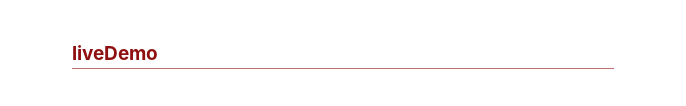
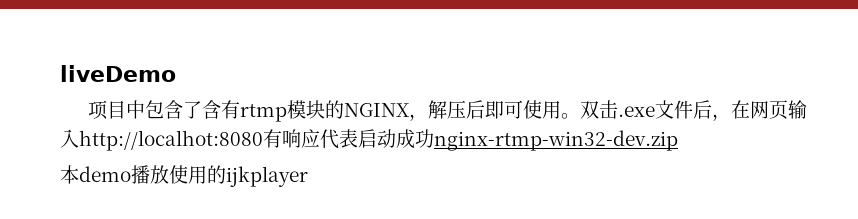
+ 项目中包含了含有rtmp模块的NGINX，解压后即可使用。双击.exe文件后，在网页输入http://localhot:8080有响应代表启动成功nginx-rtmp-win32-dev.zip
+ 本demo播放使用的ijkplayer

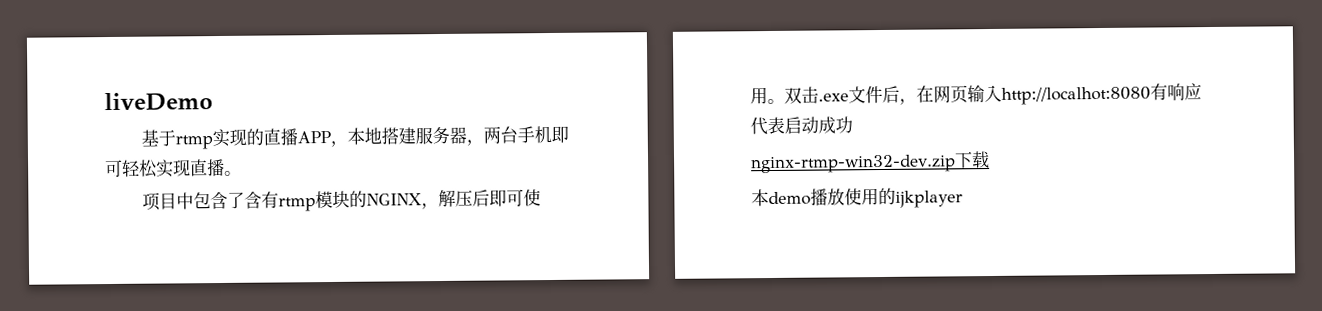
+ 基于rtmp实现的直播APP，本地搭建服务器，两台手机即可轻松实现直播。
- 双击.exe文件后，在网页输入http://localhot:8080有响应代表启动成功nginx-rtmp-win32-dev.zip
+ 双击.exe文件后，在网页输入http://localhot:8080有响应代表启动成功
+ nginx-rtmp-win32-dev.zip下载

